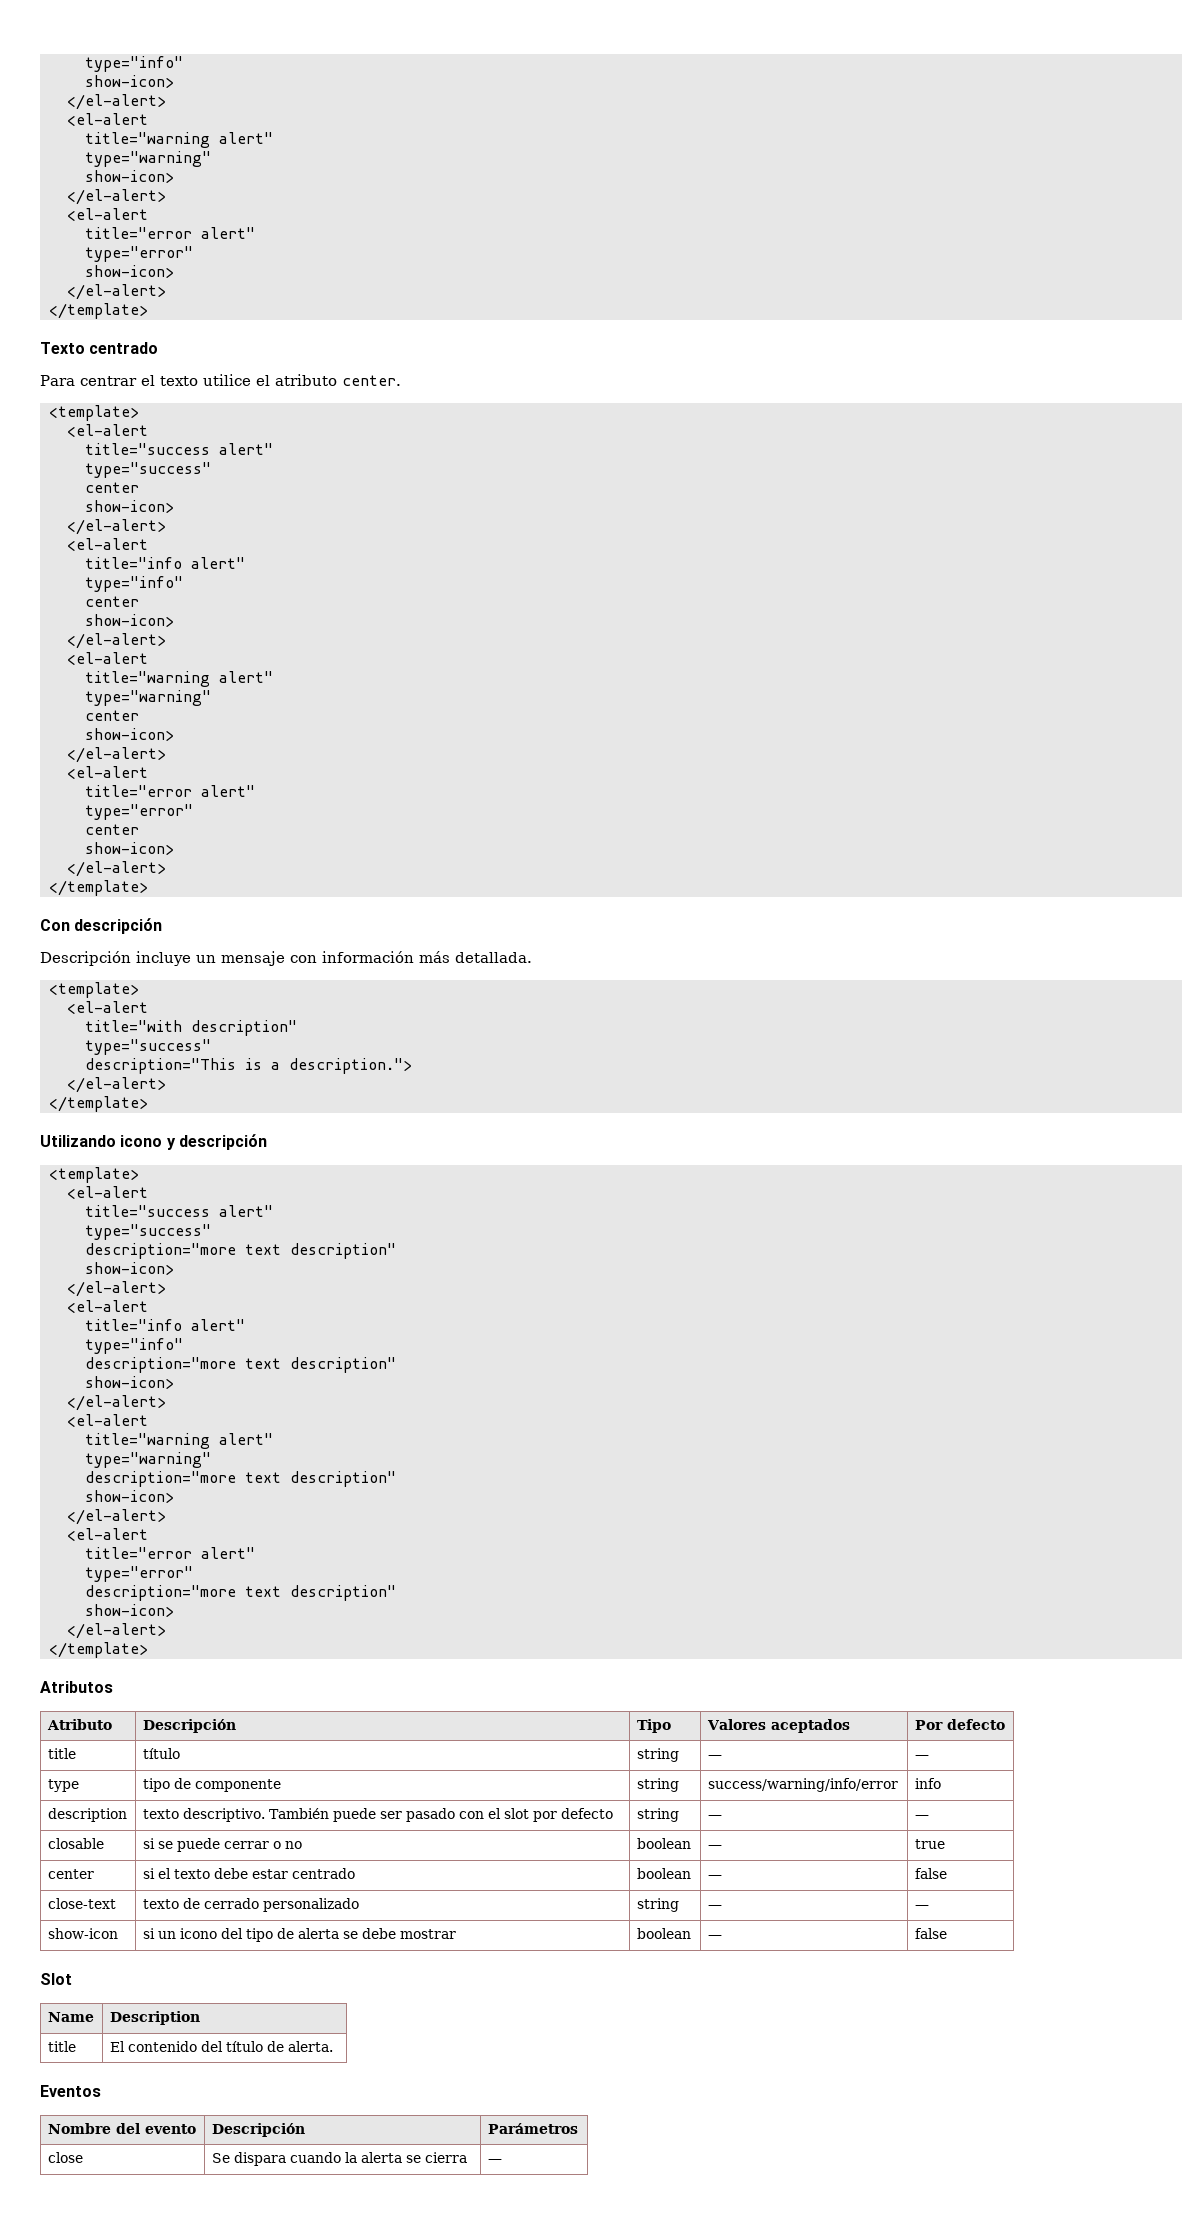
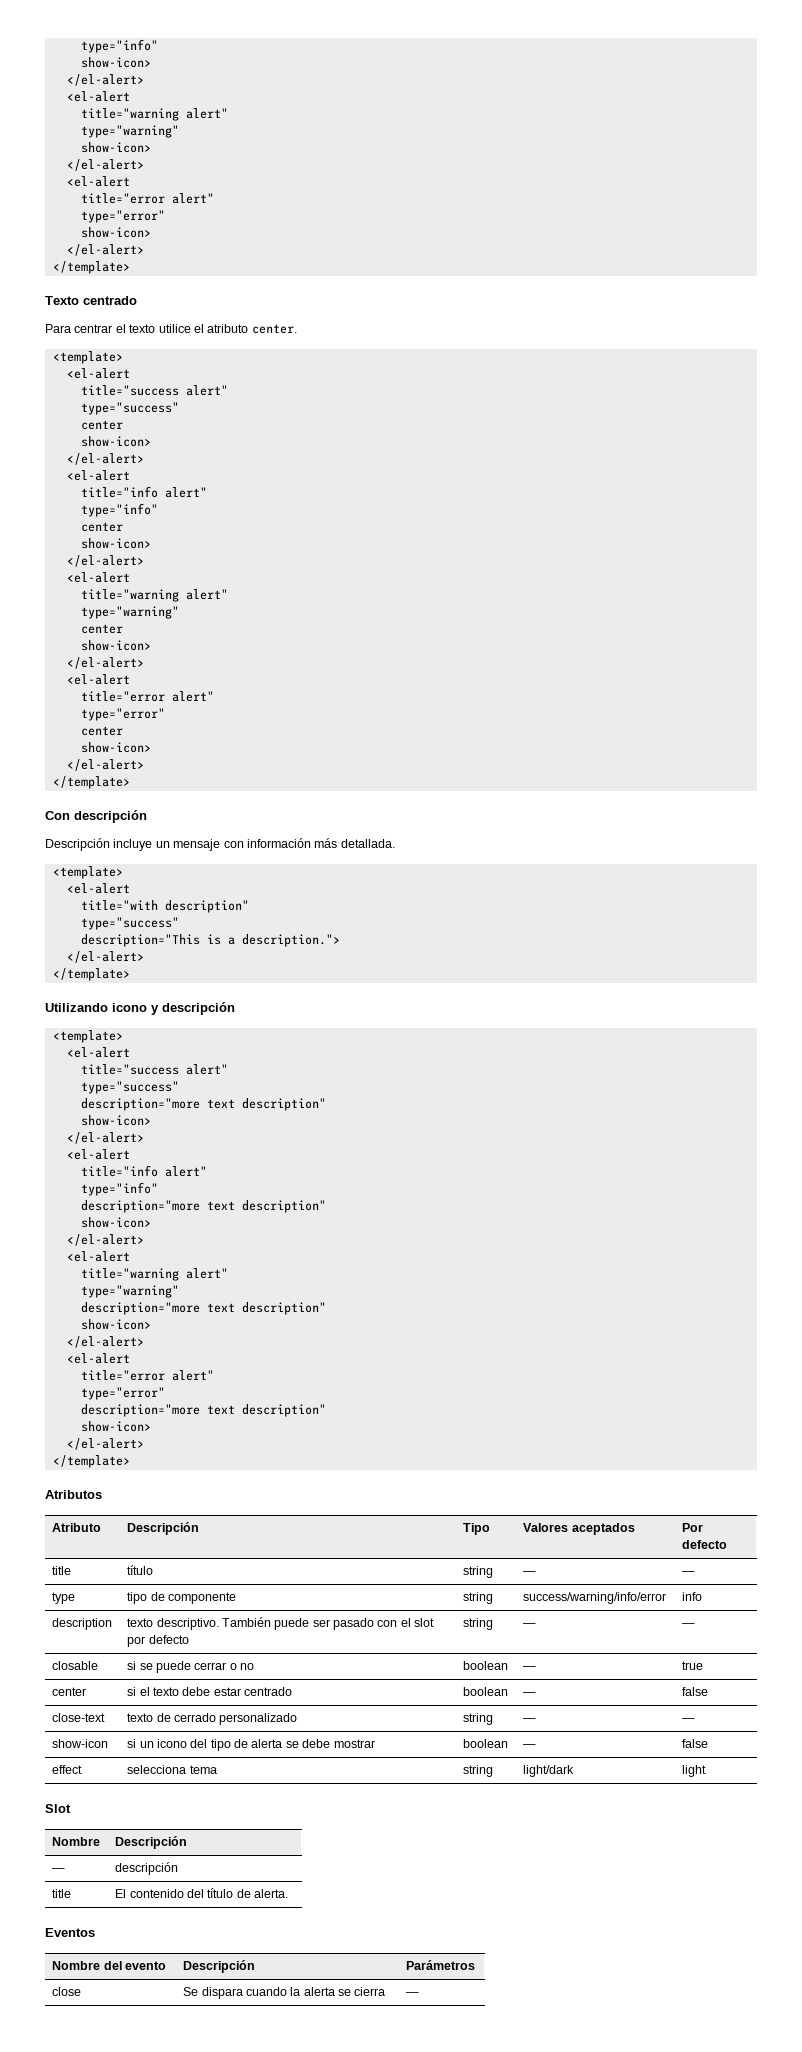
+ effect | selecciona tema | string | light/dark | light
  Slot
- Name | Description
+ Nombre | Descripción
+ — | descripción

